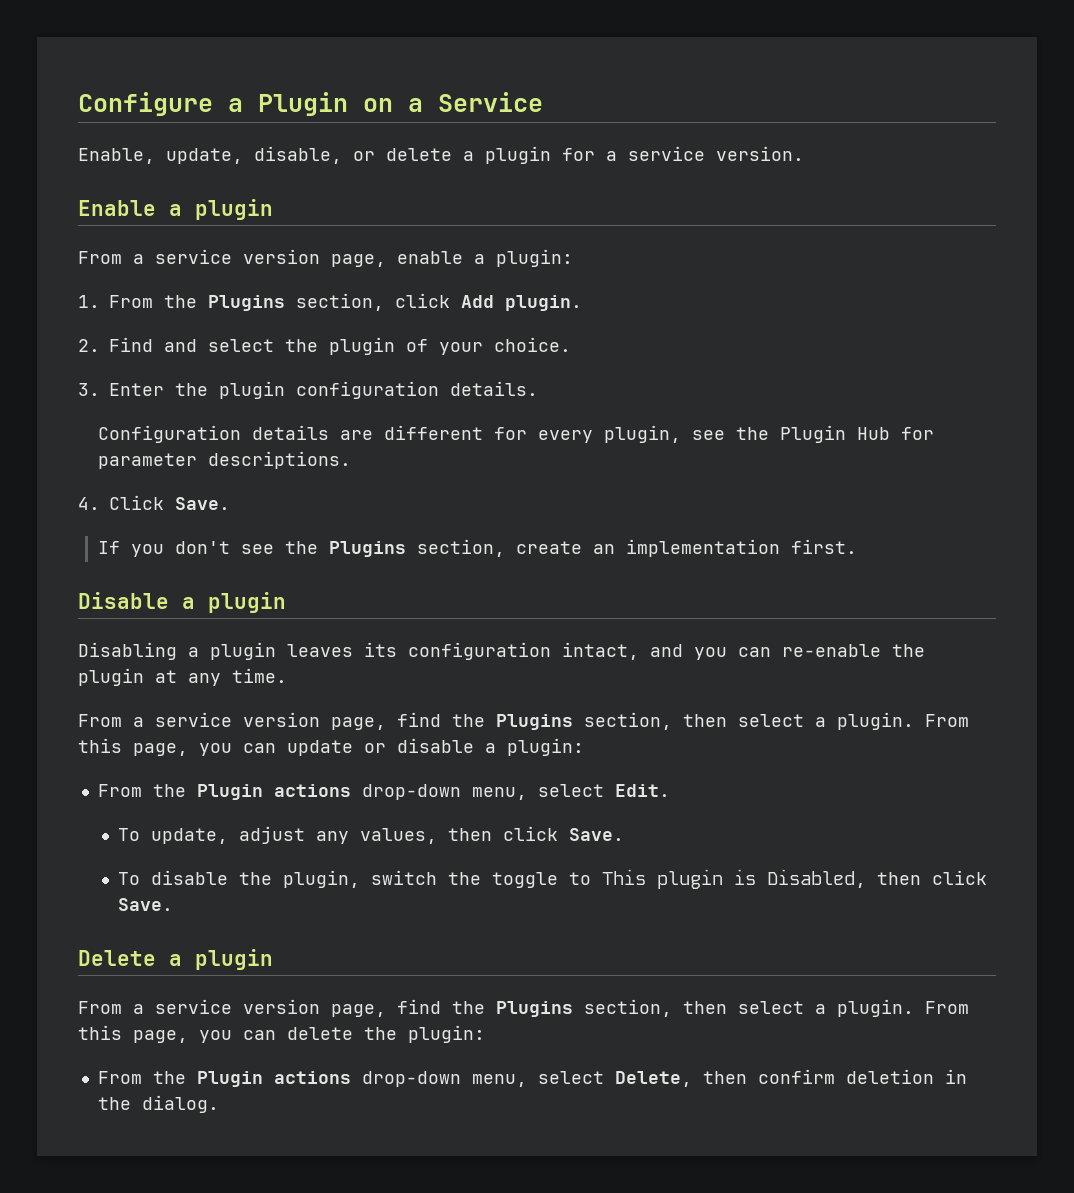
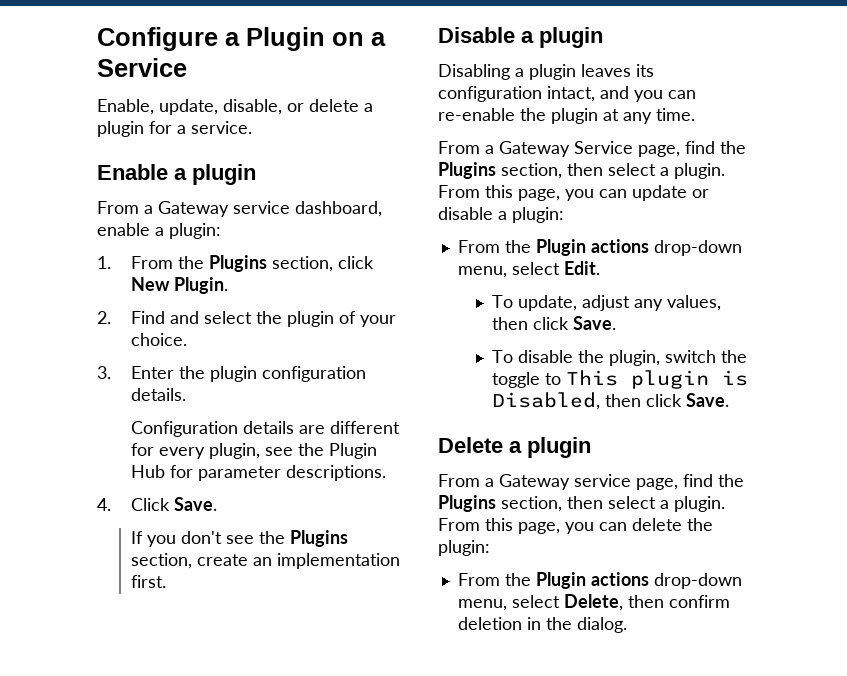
- Enable, update, disable, or delete a plugin for a service version.
+ Enable, update, disable, or delete a plugin for a service.
- From a service version page, enable a plugin:
+ From a Gateway service dashboard, enable a plugin:
- 1. From the Plugins section, click Add plugin.
+ 1. From the Plugins section, click New Plugin.
  Disabling a plugin leaves its configuration intact, and you can re-enable the plugin at any time.
- From a service version page, find the Plugins section, then select a plugin.
+ From a Gateway Service page, find the Plugins section, then select a plugin.
  Delete a plugin
- From a service version page, find the Plugins section, then select a plugin.
+ From a Gateway service page, find the Plugins section, then select a plugin.

